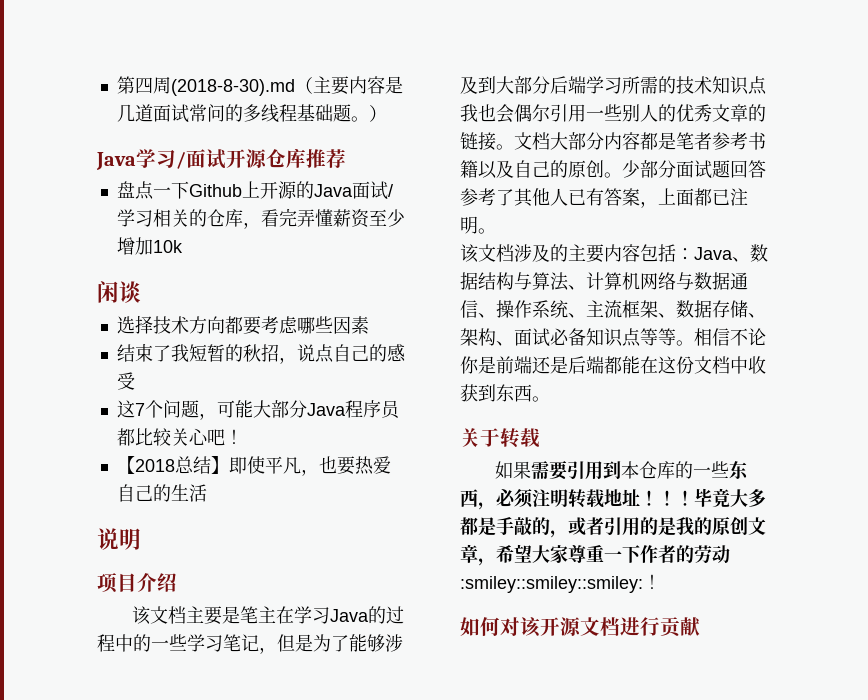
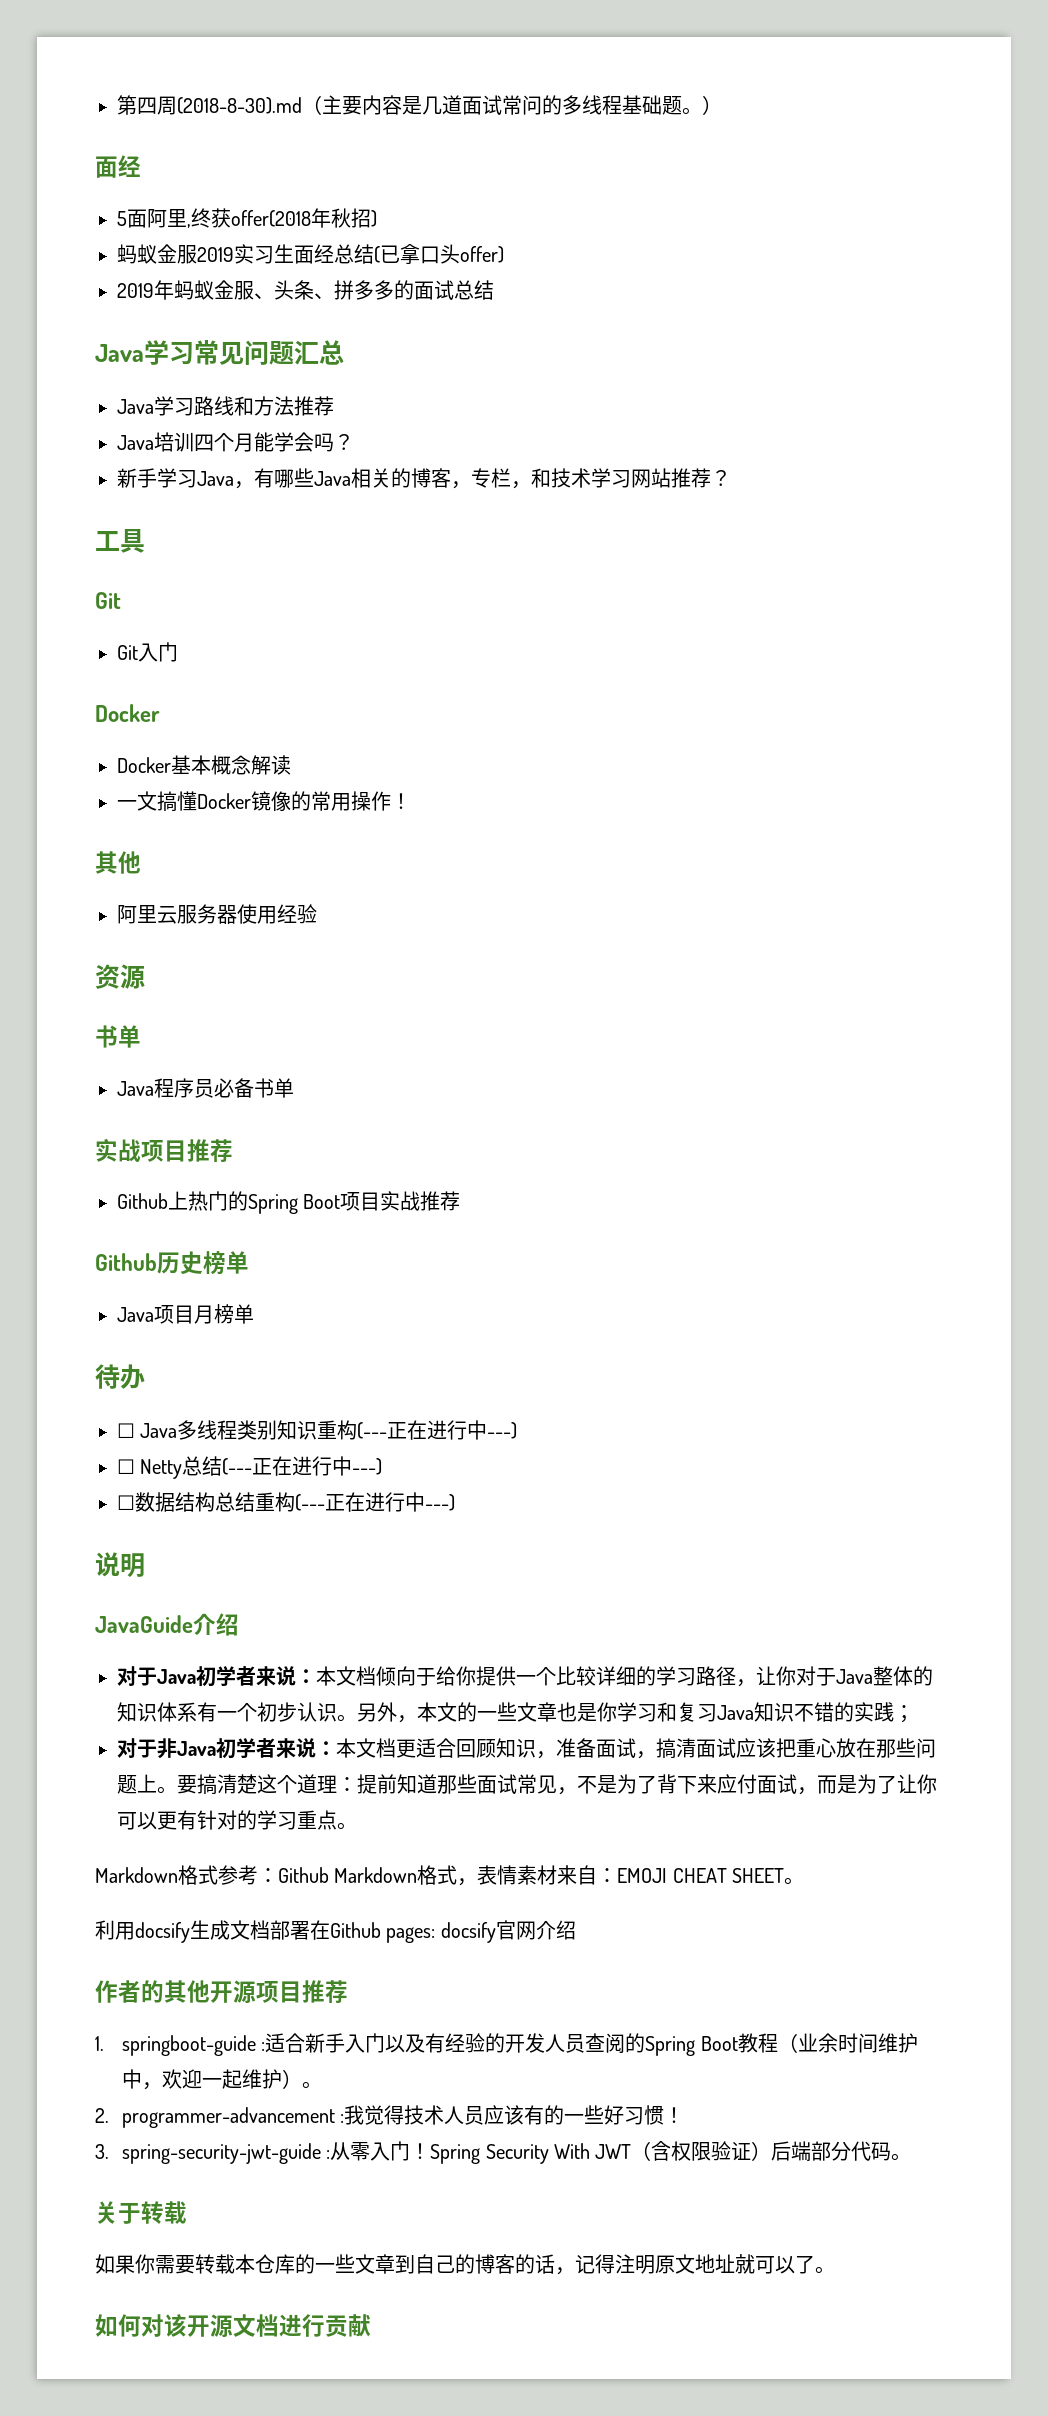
  第四周(2018-8-30).md（主要内容是几道面试常问的多线程基础题。）
- Java学习/面试开源仓库推荐
- 盘点一下Github上开源的Java面试/学习相关的仓库，看完弄懂薪资至少增加10k
- 闲谈
- 选择技术方向都要考虑哪些因素
- 结束了我短暂的秋招，说点自己的感受
- 这7个问题，可能大部分Java程序员都比较关心吧！
- 【2018总结】即使平凡，也要热爱自己的生活
+ 面经
+ 5面阿里,终获offer(2018年秋招)
+ 蚂蚁金服2019实习生面经总结(已拿口头offer)
+ 2019年蚂蚁金服、头条、拼多多的面试总结
+ Java学习常见问题汇总
+ Java学习路线和方法推荐
+ Java培训四个月能学会吗？
+ 新手学习Java，有哪些Java相关的博客，专栏，和技术学习网站推荐？
+ 工具
+ Git
+ Git入门
+ Docker
+ Docker基本概念解读
+ 一文搞懂Docker镜像的常用操作！
+ 其他
+ 阿里云服务器使用经验
+ 资源
+ 书单
+ Java程序员必备书单
+ 实战项目推荐
+ Github上热门的Spring Boot项目实战推荐
+ Github历史榜单
+ Java项目月榜单
+ 待办
+ ☐ Java多线程类别知识重构(---正在进行中---)
+ ☐ Netty总结(---正在进行中---)
+ ☐数据结构总结重构(---正在进行中---)
- 项目介绍
- 该文档主要是笔主在学习Java的过程中的一些学习笔记，但是为了能够涉及到大部分后端学习所需的技术知识点我也会偶尔引用一些别人的优秀文章的链接。文档大部分内容都是笔者参考书籍以及自己的原创。少部分面试题回答参考了其他人已有答案，上面都已注明。
- 该文档涉及的主要内容包括：Java、数据结构与算法、计算机网络与数据通信、操作系统、主流框架、数据存储、架构、面试必备知识点等等。相信不论你是前端还是后端都能在这份文档中收获到东西。
+ JavaGuide介绍
+ 对于Java初学者来说：本文档倾向于给你提供一个比较详细的学习路径，让你对于Java整体的知识体系有一个初步认识。另外，本文的一些文章也是你学习和复习Java知识不错的实践；
+ 对于非Java初学者来说：本文档更适合回顾知识，准备面试，搞清面试应该把重心放在那些问题上。要搞清楚这个道理：提前知道那些面试常见，不是为了背下来应付面试，而是为了让你可以更有针对的学习重点。
+ Markdown格式参考：Github Markdown格式，表情素材来自：EMOJI CHEAT SHEET。
+ 利用docsify生成文档部署在Github pages: docsify官网介绍
+ 作者的其他开源项目推荐
+ 1. springboot-guide :适合新手入门以及有经验的开发人员查阅的Spring Boot教程（业余时间维护中，欢迎一起维护）。
+ 2. programmer-advancement :我觉得技术人员应该有的一些好习惯！
+ 3. spring-security-jwt-guide :从零入门！Spring Security With JWT（含权限验证）后端部分代码。
- 如果需要引用到本仓库的一些东西，必须注明转载地址！！！毕竟大多都是手敲的，或者引用的是我的原创文章，希望大家尊重一下作者的劳动:smiley::smiley::smiley:！
+ 如果你需要转载本仓库的一些文章到自己的博客的话，记得注明原文地址就可以了。

